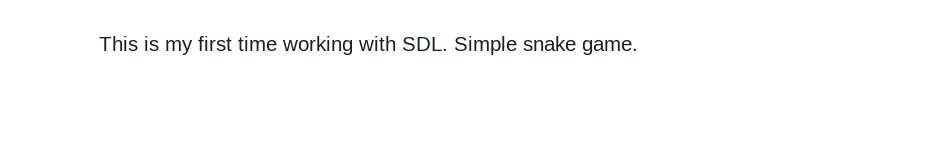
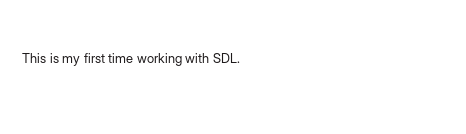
- This is my first time working with SDL. Simple snake game.
+ This is my first time working with SDL.

